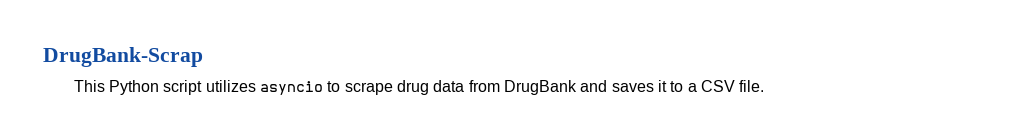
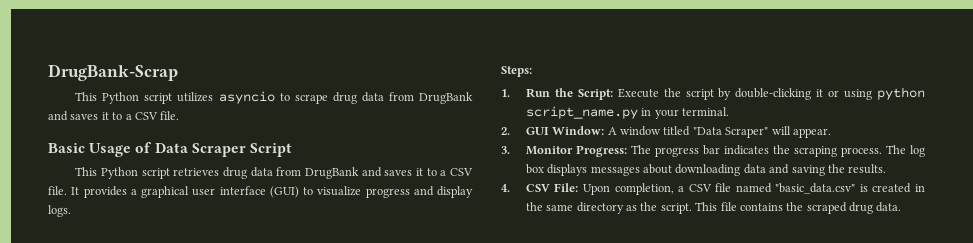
+ Basic Usage of Data Scraper Script
+ This Python script retrieves drug data from DrugBank and saves it to a CSV file. It provides a graphical user interface (GUI) to visualize progress and display logs.
+ Steps:
+ 1. Run the Script: Execute the script by double-clicking it or using python script_name.py in your terminal.
+ 2. GUI Window: A window titled "Data Scraper" will appear.
+ 3. Monitor Progress: The progress bar indicates the scraping process. The log box displays messages about downloading data and saving the results.
+ 4. CSV File: Upon completion, a CSV file named "basic_data.csv" is created in the same directory as the script. This file contains the scraped drug data.

